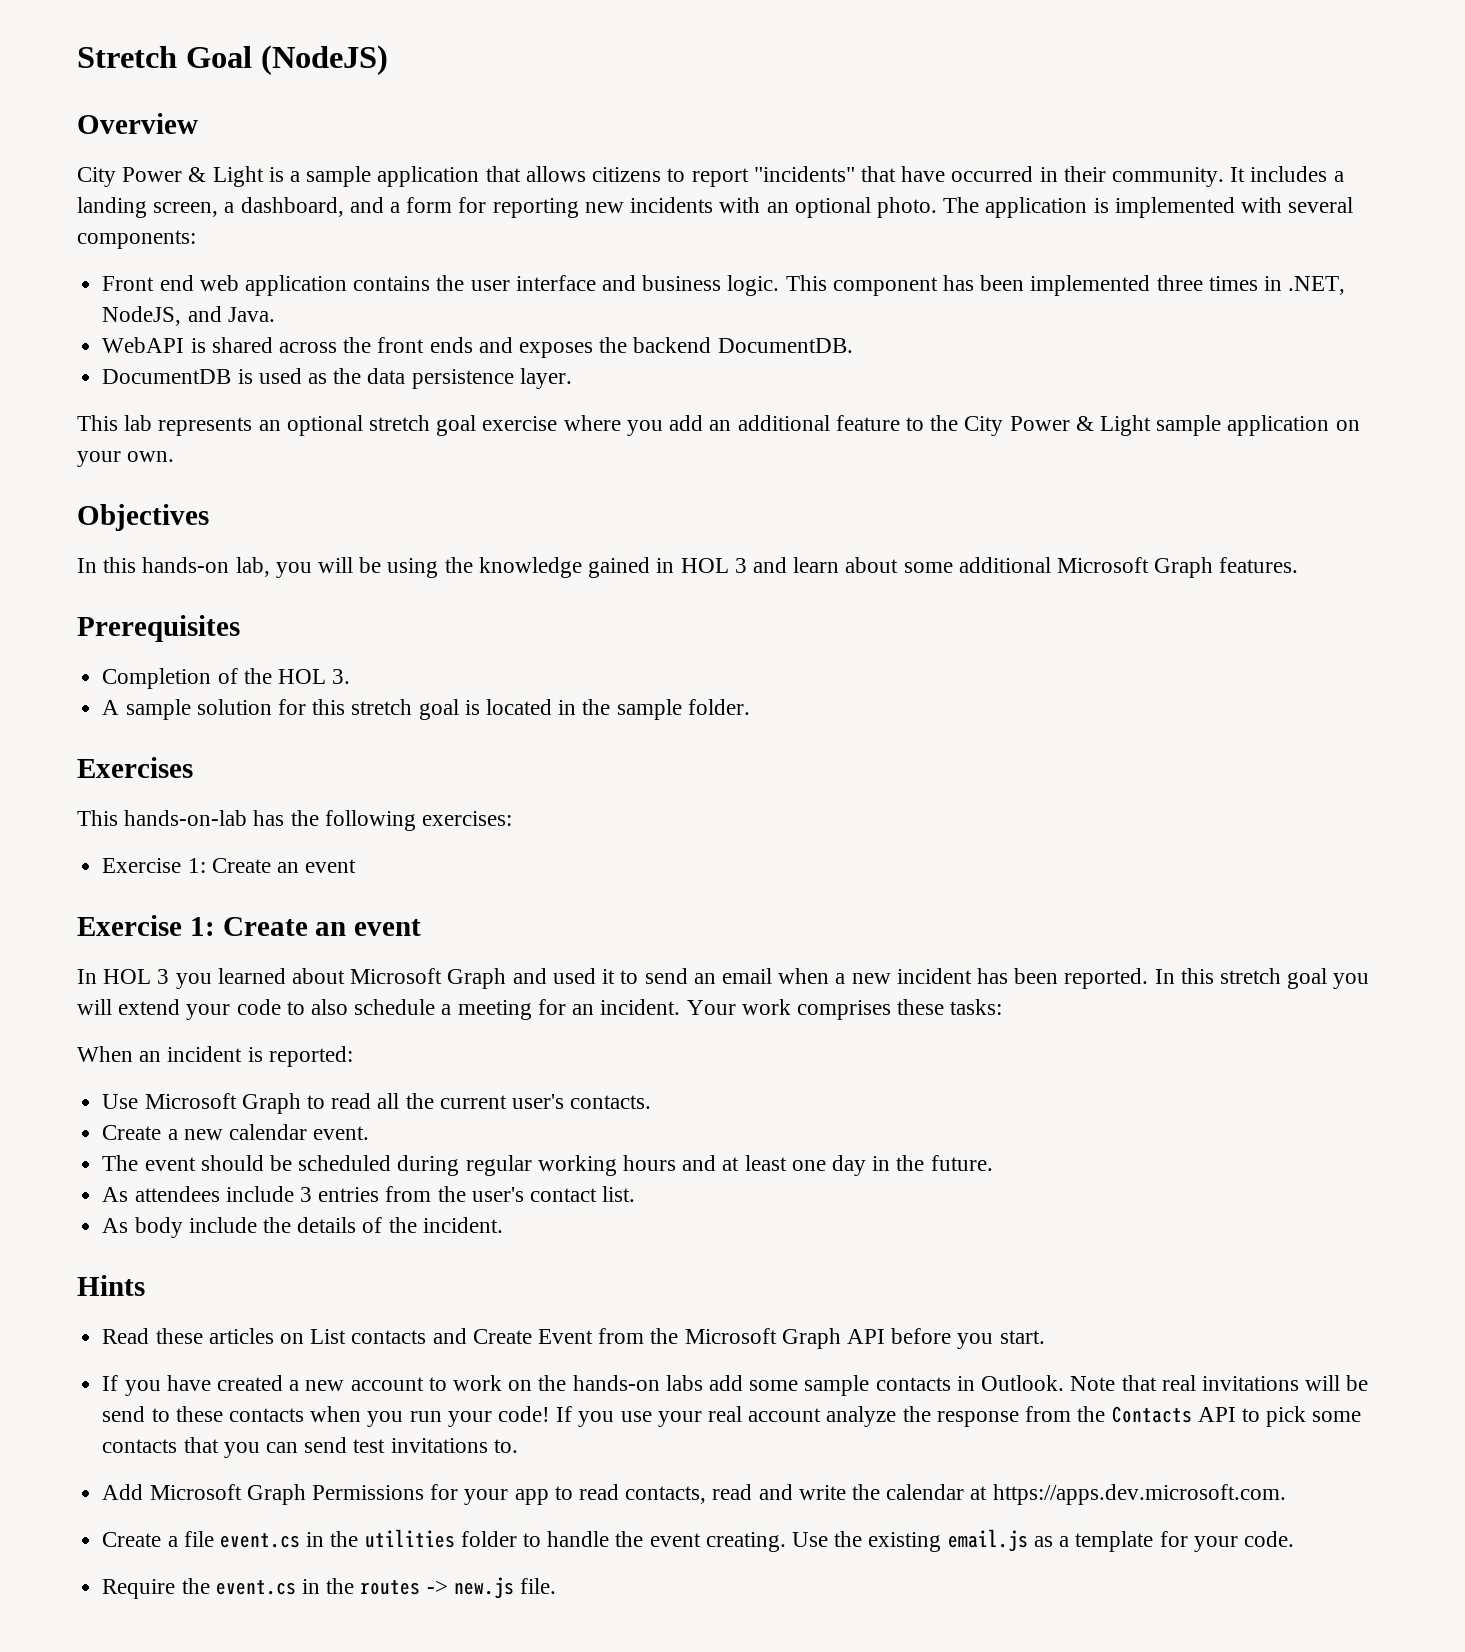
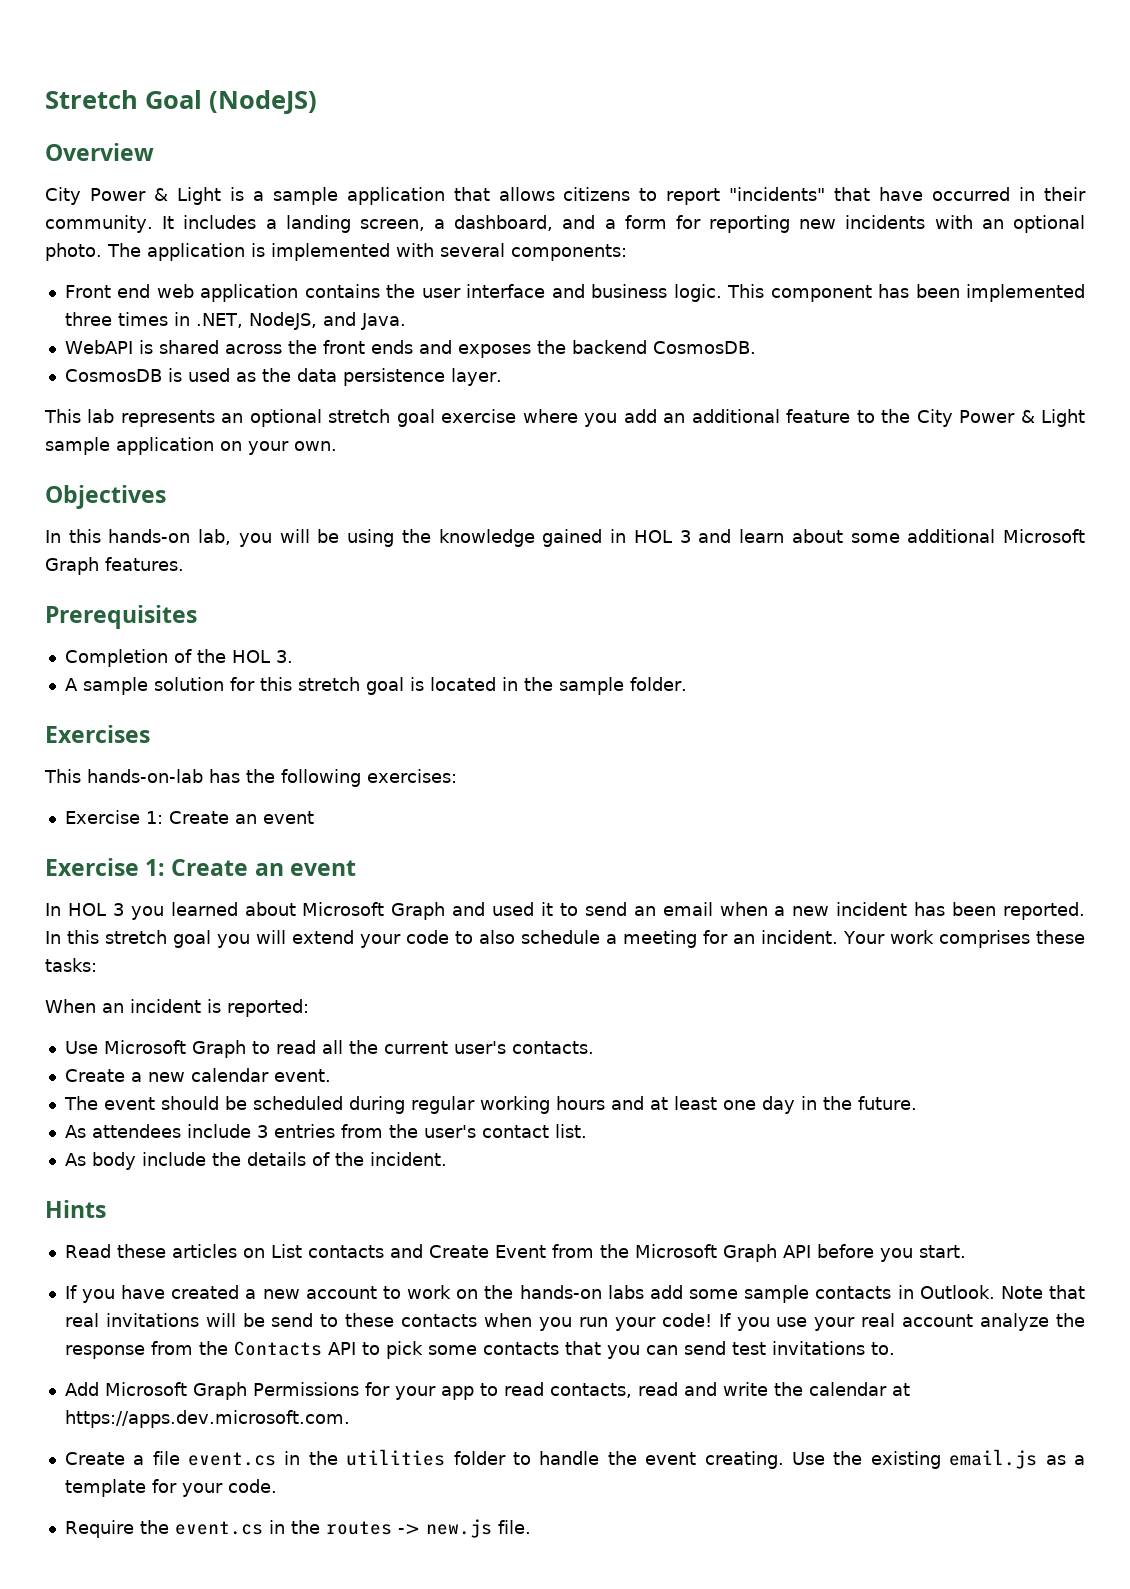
- WebAPI is shared across the front ends and exposes the backend DocumentDB.
- DocumentDB is used as the data persistence layer.
+ WebAPI is shared across the front ends and exposes the backend CosmosDB.
+ CosmosDB is used as the data persistence layer.

